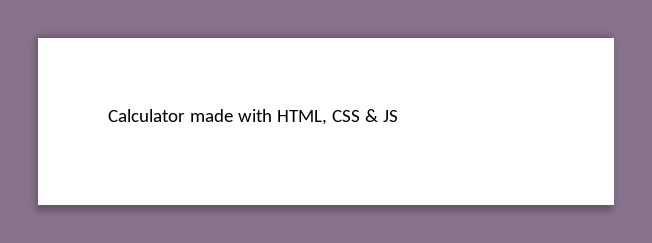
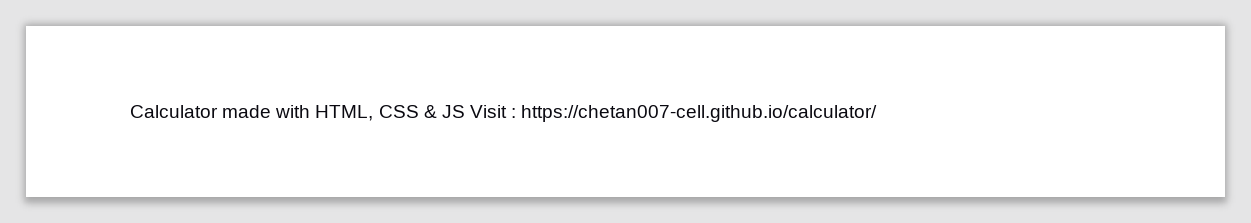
- Calculator made with HTML, CSS & JS
+ Calculator made with HTML, CSS & JS Visit : https://chetan007-cell.github.io/calculator/

